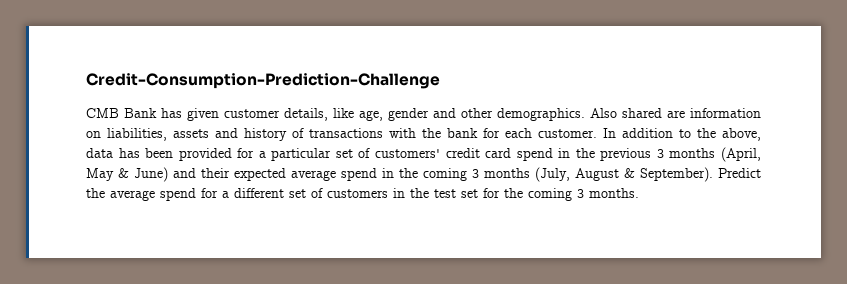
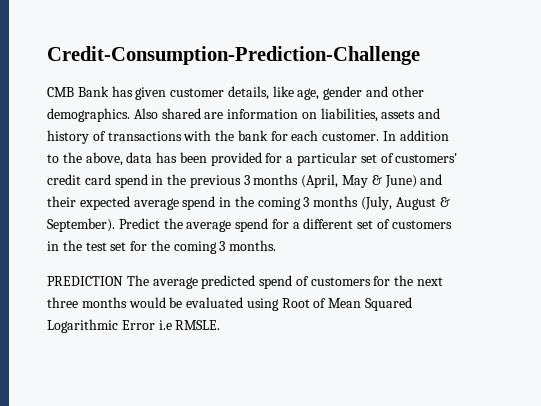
+ PREDICTION The average predicted spend of customers for the next three months would be evaluated using Root of Mean Squared Logarithmic Error i.e RMSLE.

